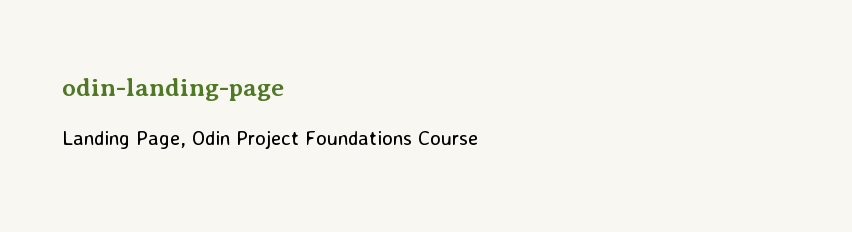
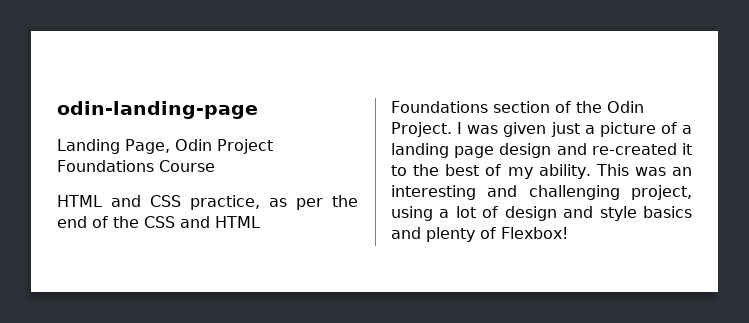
+ HTML and CSS practice, as per the end of the CSS and HTML Foundations section of the Odin Project. I was given just a picture of a landing page design and re-created it to the best of my ability. This was an interesting and challenging project, using a lot of design and style basics and plenty of Flexbox!

